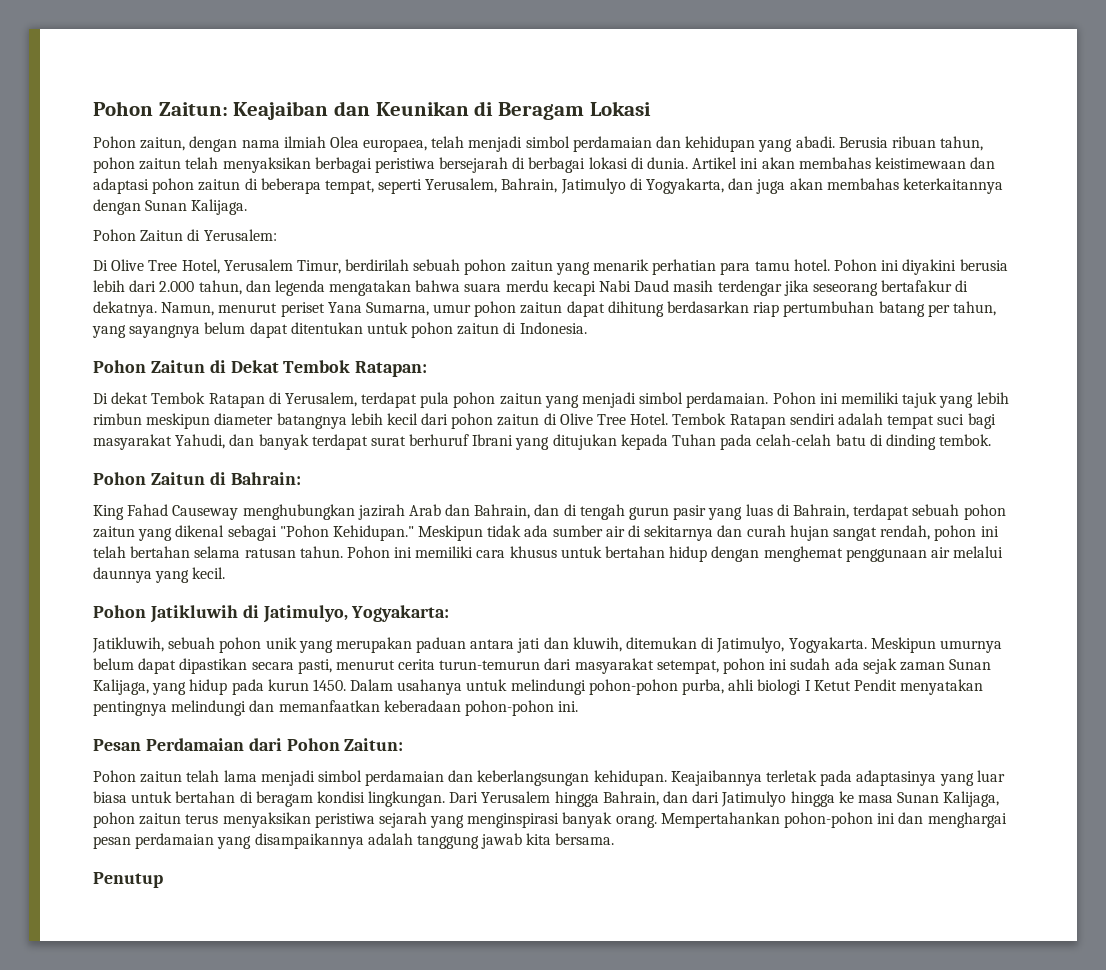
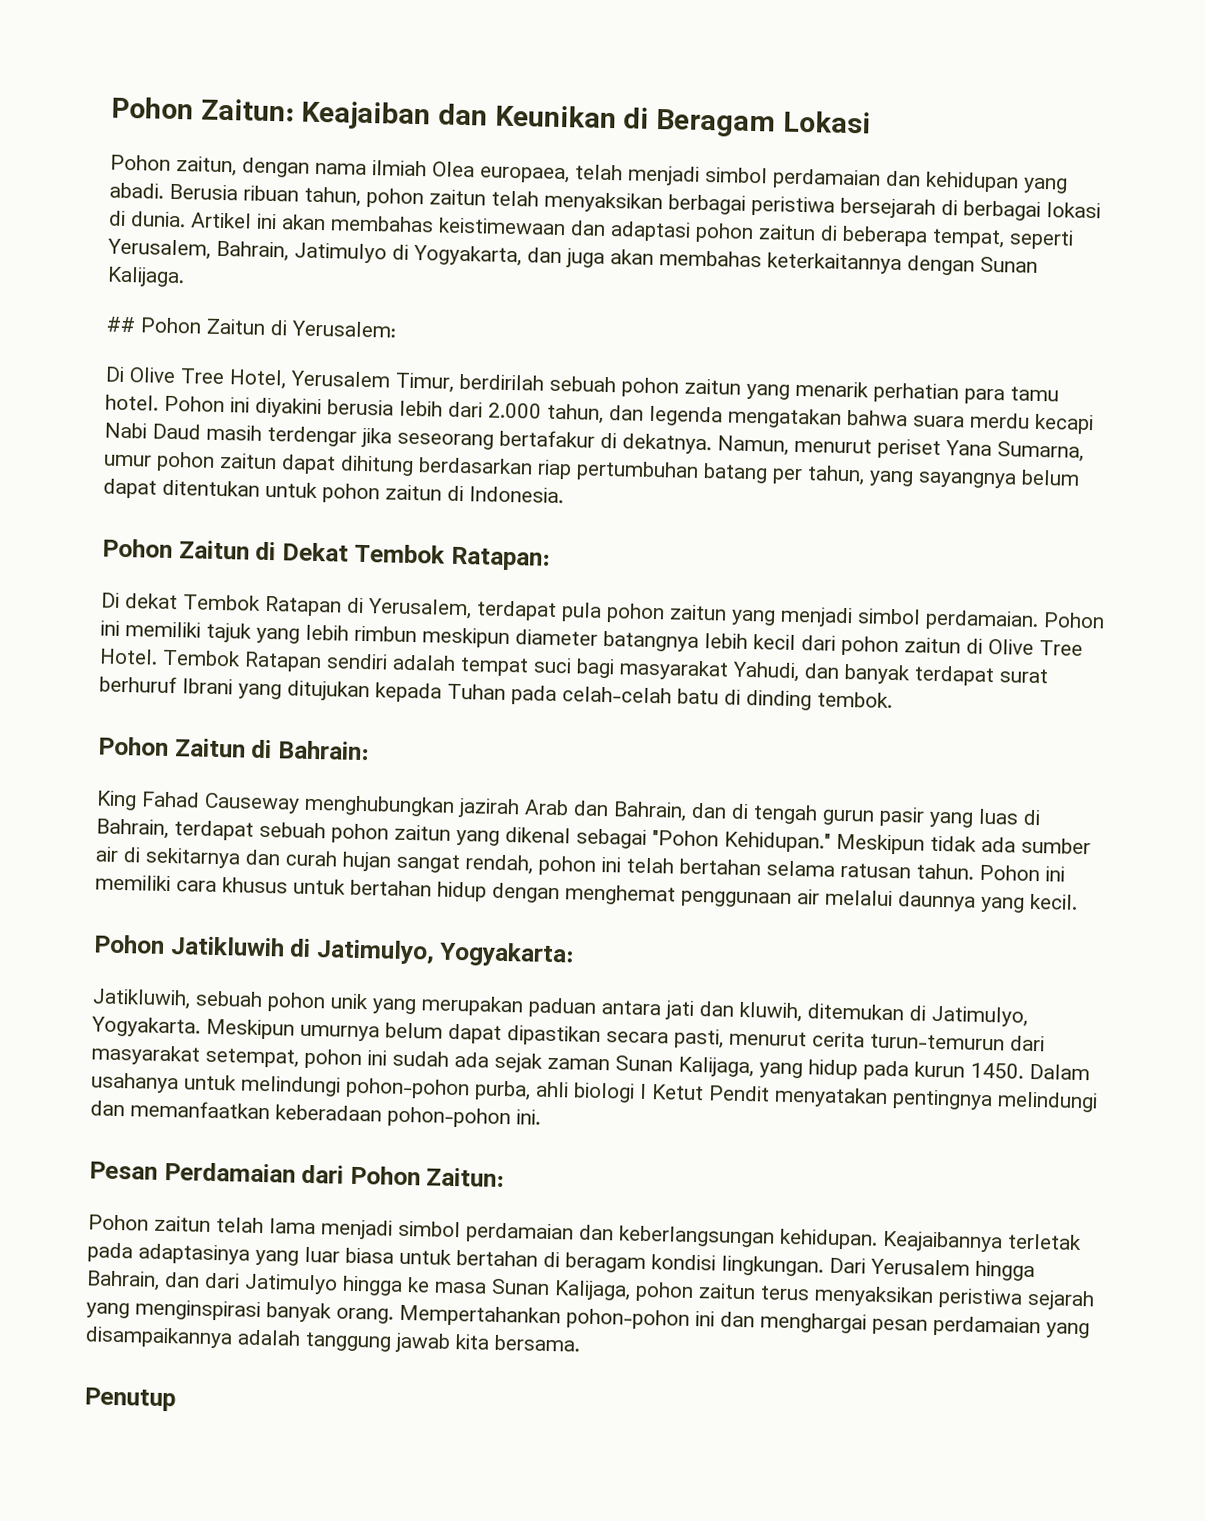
- Pohon Zaitun di Yerusalem:
+ ## Pohon Zaitun di Yerusalem:

